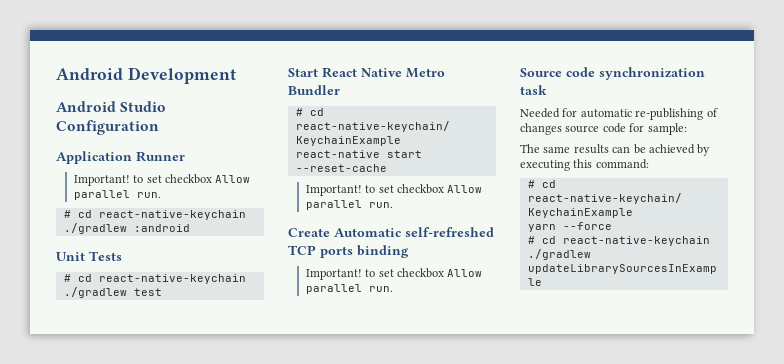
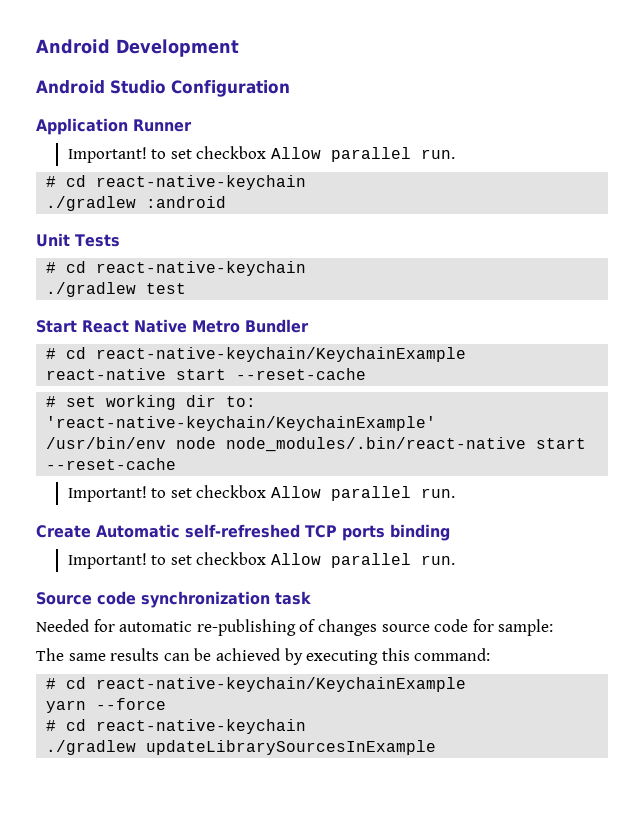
+ # set working dir to: 'react-native-keychain/KeychainExample'
+ /usr/bin/env node node_modules/.bin/react-native start --reset-cache

